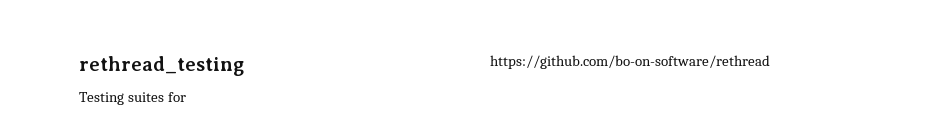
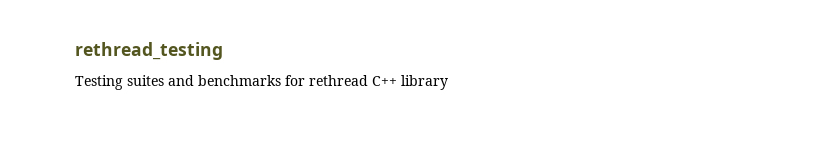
- Testing suites for https://github.com/bo-on-software/rethread
+ Testing suites and benchmarks for rethread C++ library

